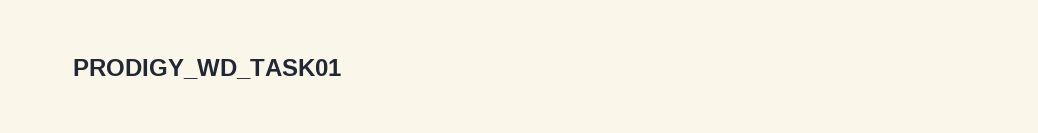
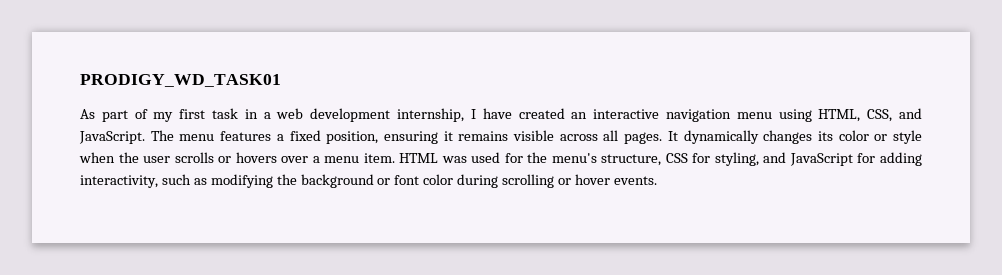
+ As part of my first task in a web development internship, I have created an interactive navigation menu using HTML, CSS, and JavaScript. The menu features a fixed position, ensuring it remains visible across all pages. It dynamically changes its color or style when the user scrolls or hovers over a menu item. HTML was used for the menu's structure, CSS for styling, and JavaScript for adding interactivity, such as modifying the background or font color during scrolling or hover events.

